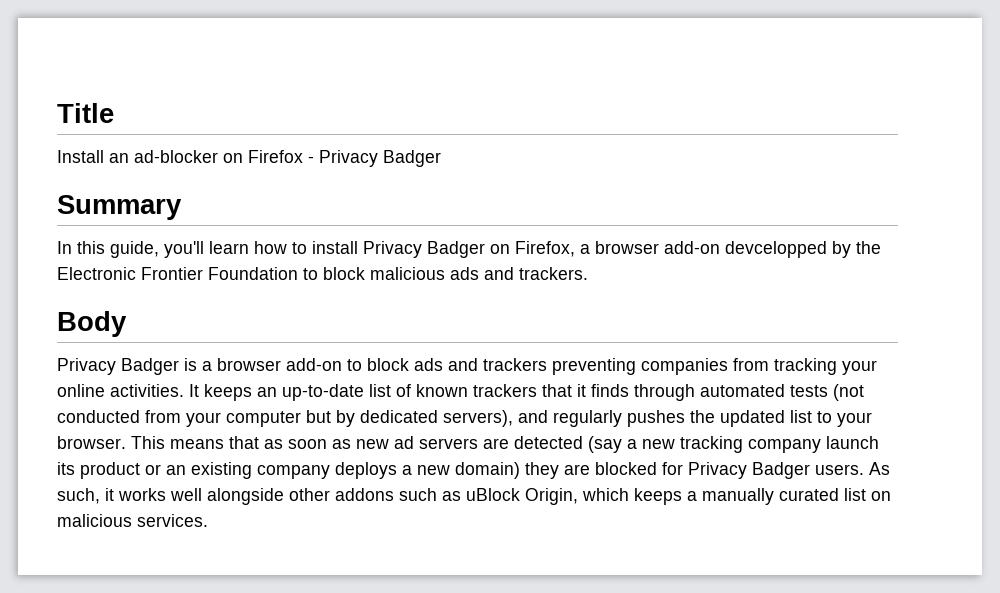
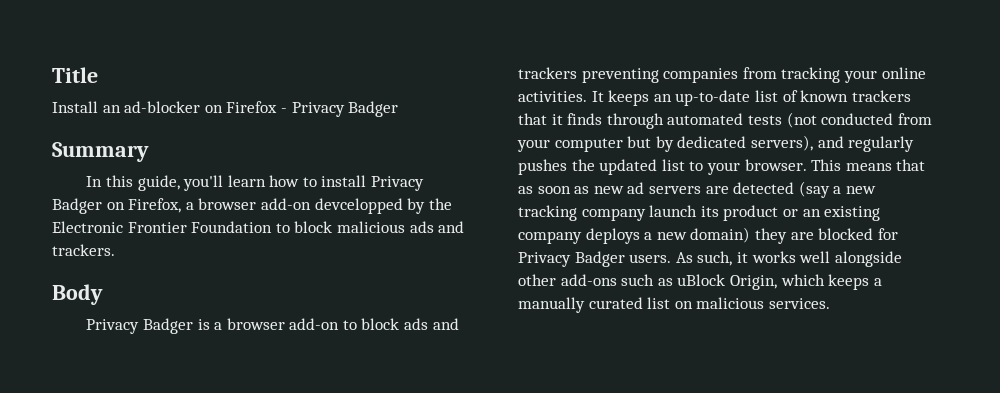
- As such, it works well alongside other addons such as uBlock Origin, which keeps a manually curated list on malicious services.
+ As such, it works well alongside other add-ons such as uBlock Origin, which keeps a manually curated list on malicious services.

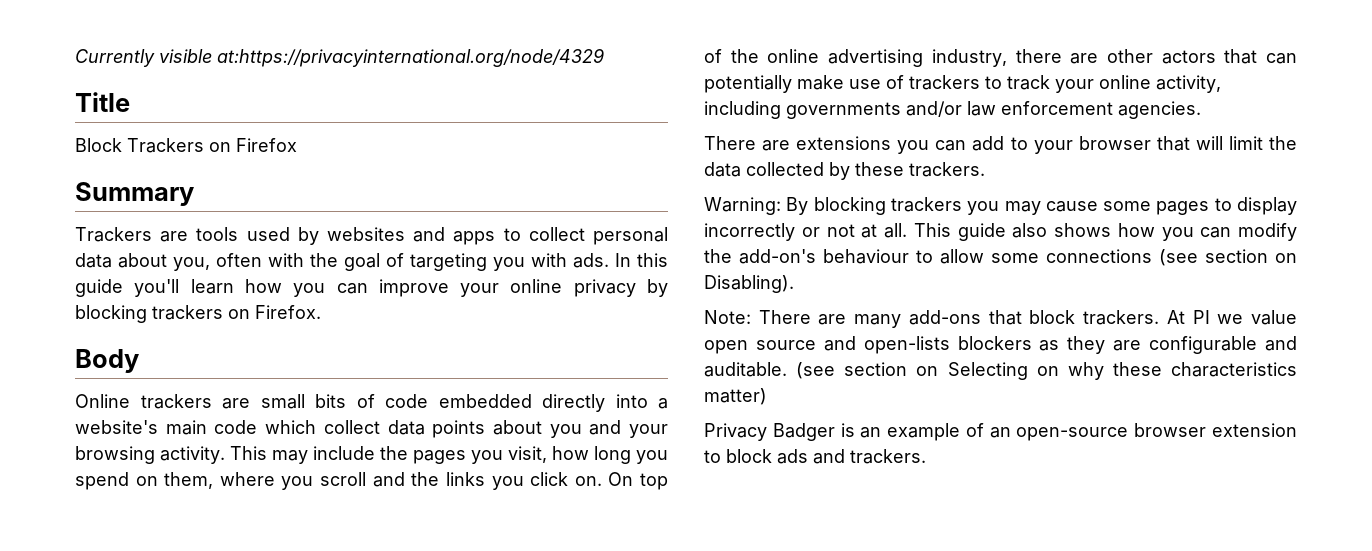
+ Currently visible at:https://privacyinternational.org/node/4329
  Title
- Install an ad-blocker on Firefox - Privacy Badger
+ Block Trackers on Firefox
  Summary
- In this guide, you'll learn how to install Privacy Badger on Firefox, a browser add-on devcelopped by the Electronic Frontier Foundation to block malicious ads and trackers.
+ Trackers are tools used by websites and apps to collect personal data about you, often with the goal of targeting you with ads. In this guide you'll learn how you can improve your online privacy by blocking trackers on Firefox.
  Body
- Privacy Badger is a browser add-on to block ads and trackers preventing companies from tracking your online activities. It keeps an up-to-date list of known trackers that it finds through automated tests (not conducted from your computer but by dedicated servers), and regularly pushes the updated list to your browser. This means that as soon as new ad servers are detected (say a new tracking company launch its product or an existing company deploys a new domain) they are blocked for Privacy Badger users. As such, it works well alongside other add-ons such as uBlock Origin, which keeps a manually curated list on malicious services.
+ Online trackers are small bits of code embedded directly into a website's main code which collect data points about you and your browsing activity. This may include the pages you visit, how long you spend on them, where you scroll and the links you click on. On top of the online advertising industry, there are other actors that can potentially make use of trackers to track your online activity, including governments and/or law enforcement agencies.
+ There are extensions you can add to your browser that will limit the data collected by these trackers.
+ Warning: By blocking trackers you may cause some pages to display incorrectly or not at all. This guide also shows how you can modify the add-on's behaviour to allow some connections (see section on Disabling).
+ Note: There are many add-ons that block trackers. At PI we value open source and open-lists blockers as they are configurable and auditable. (see section on Selecting on why these characteristics matter)
+ Privacy Badger is an example of an open-source browser extension to block ads and trackers.

